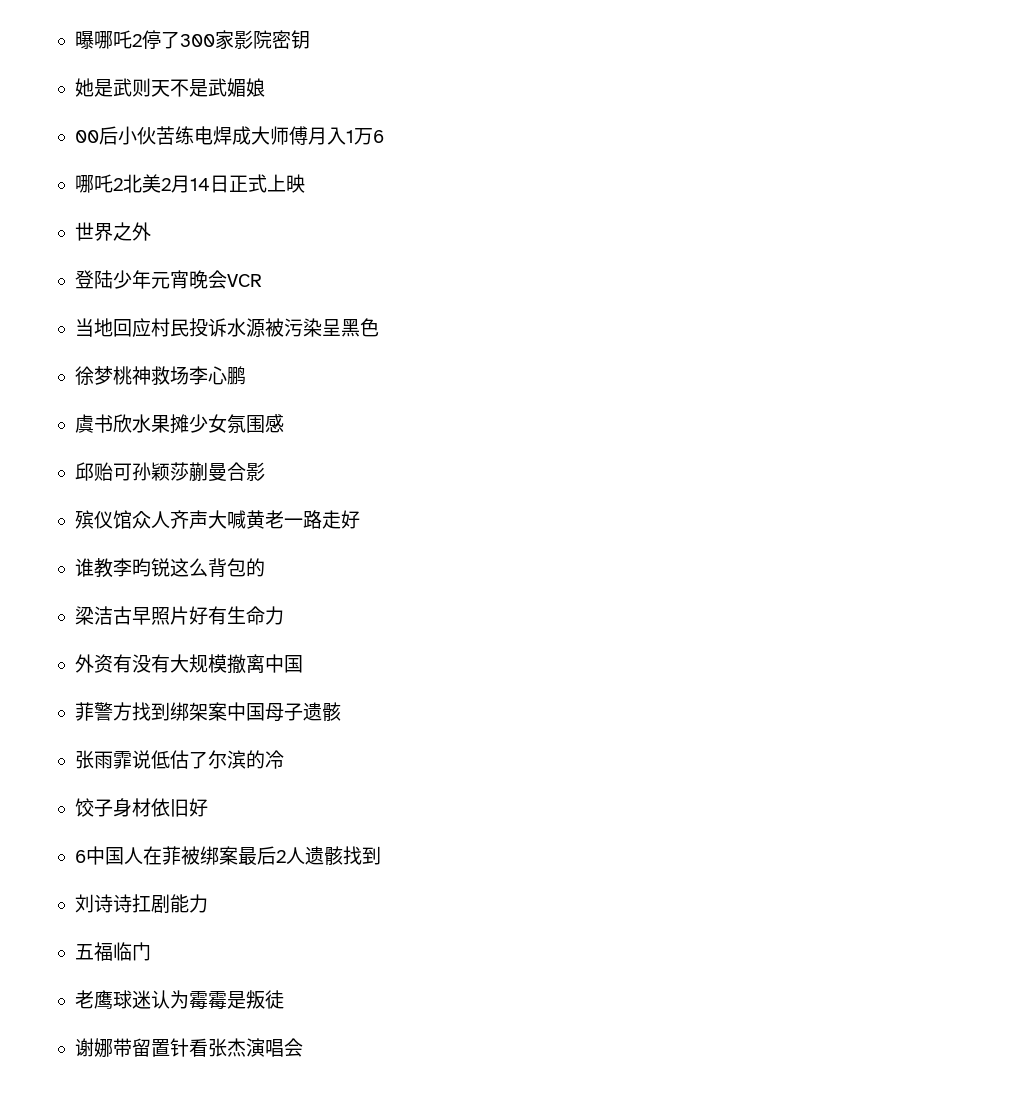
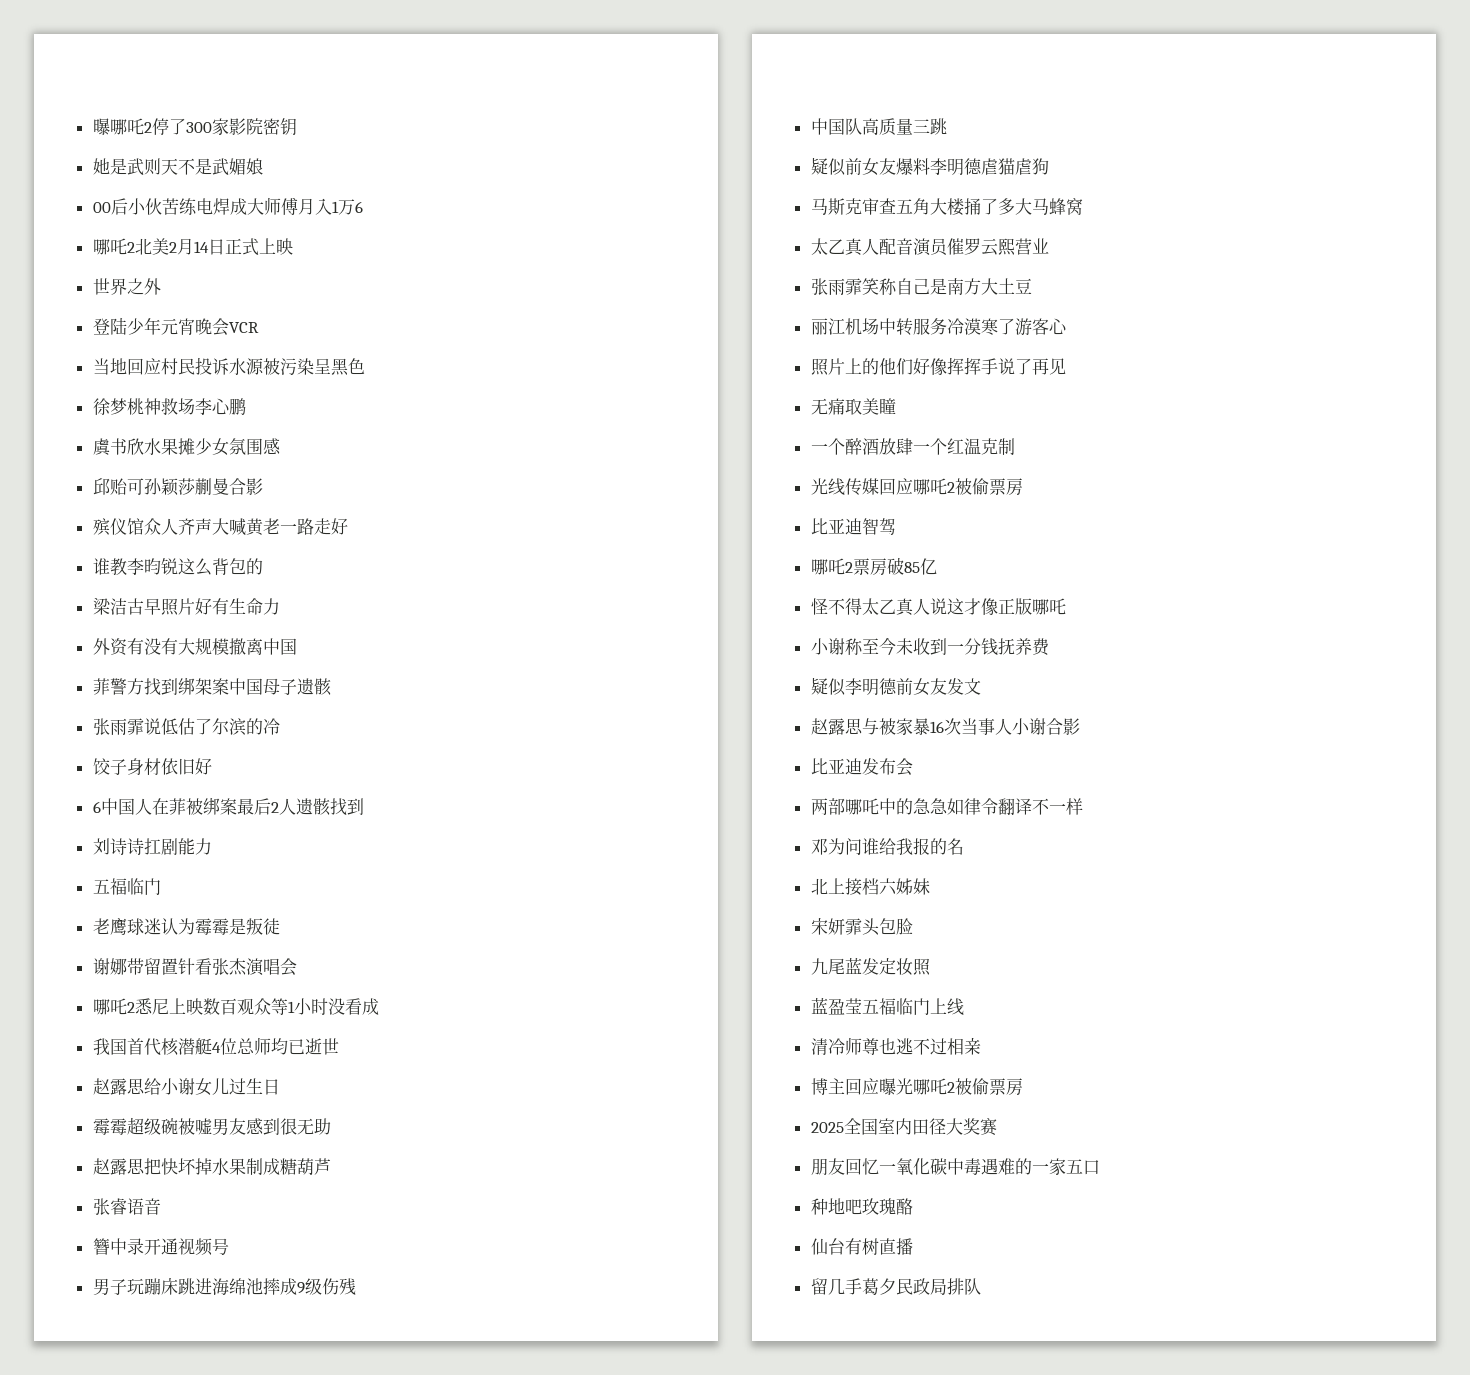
+ 哪吒2悉尼上映数百观众等1小时没看成
+ 我国首代核潜艇4位总师均已逝世
+ 赵露思给小谢女儿过生日
+ 霉霉超级碗被嘘男友感到很无助
+ 赵露思把快坏掉水果制成糖葫芦
+ 张睿语音
+ 簪中录开通视频号
+ 男子玩蹦床跳进海绵池摔成9级伤残
+ 中国队高质量三跳
+ 疑似前女友爆料李明德虐猫虐狗
+ 马斯克审查五角大楼捅了多大马蜂窝
+ 太乙真人配音演员催罗云熙营业
+ 张雨霏笑称自己是南方大土豆
+ 丽江机场中转服务冷漠寒了游客心
+ 照片上的他们好像挥挥手说了再见
+ 无痛取美瞳
+ 一个醉酒放肆一个红温克制
+ 光线传媒回应哪吒2被偷票房
+ 比亚迪智驾
+ 哪吒2票房破85亿
+ 怪不得太乙真人说这才像正版哪吒
+ 小谢称至今未收到一分钱抚养费
+ 疑似李明德前女友发文
+ 赵露思与被家暴16次当事人小谢合影
+ 比亚迪发布会
+ 两部哪吒中的急急如律令翻译不一样
+ 邓为问谁给我报的名
+ 北上接档六姊妹
+ 宋妍霏头包脸
+ 九尾蓝发定妆照
+ 蓝盈莹五福临门上线
+ 清冷师尊也逃不过相亲
+ 博主回应曝光哪吒2被偷票房
+ 2025全国室内田径大奖赛
+ 朋友回忆一氧化碳中毒遇难的一家五口
+ 种地吧玫瑰酪
+ 仙台有树直播
+ 留几手葛夕民政局排队

